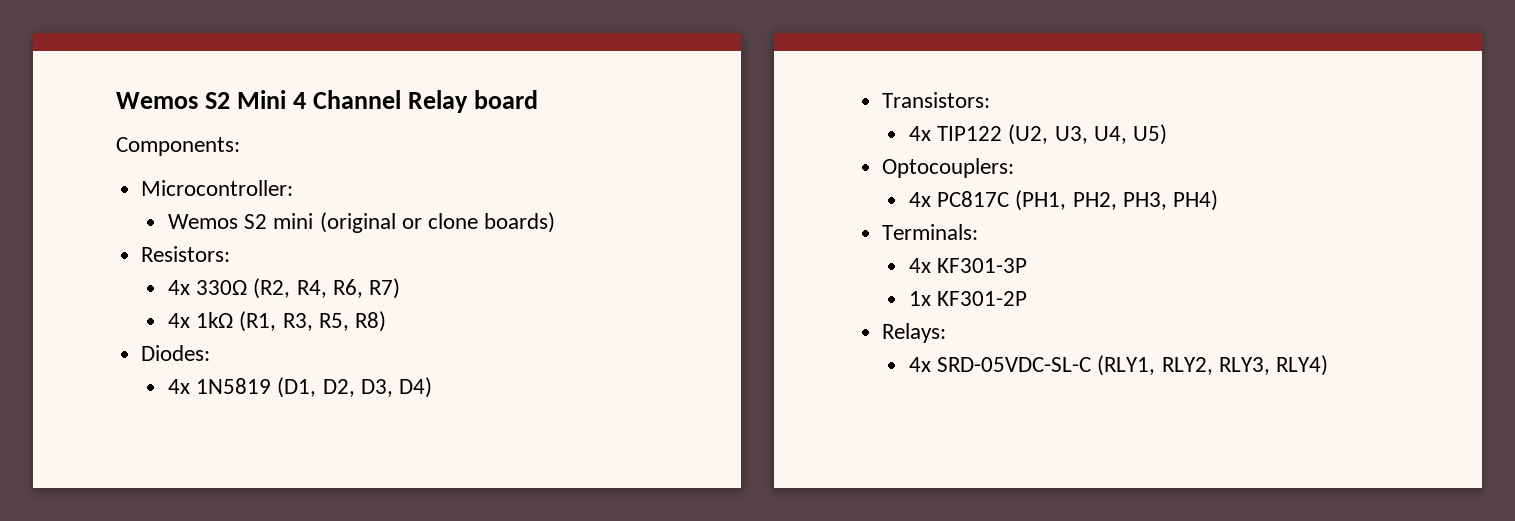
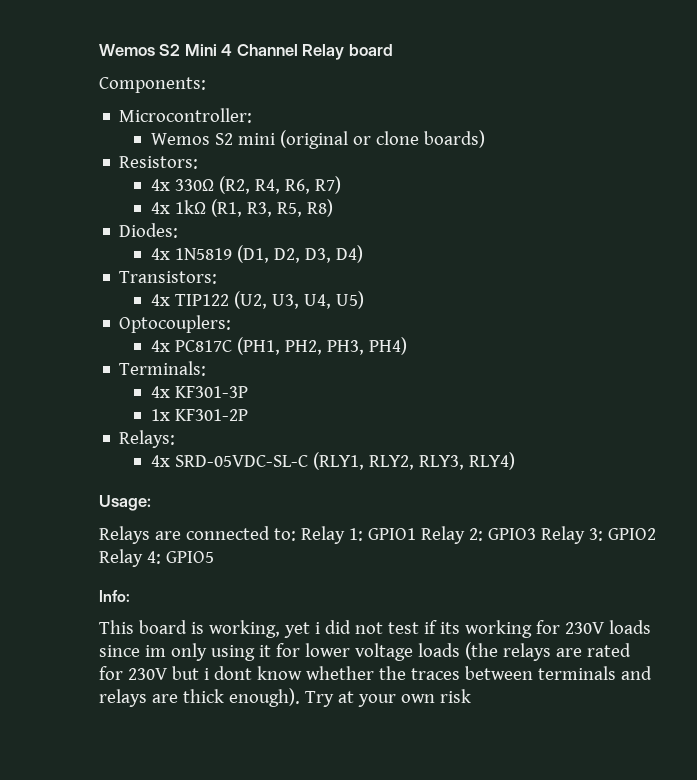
+ Usage:
+ Relays are connected to: Relay 1: GPIO1 Relay 2: GPIO3 Relay 3: GPIO2 Relay 4: GPIO5
+ Info:
+ This board is working, yet i did not test if its working for 230V loads since im only using it for lower voltage loads (the relays are rated for 230V but i dont know whether the traces between terminals and relays are thick enough). Try at your own risk

